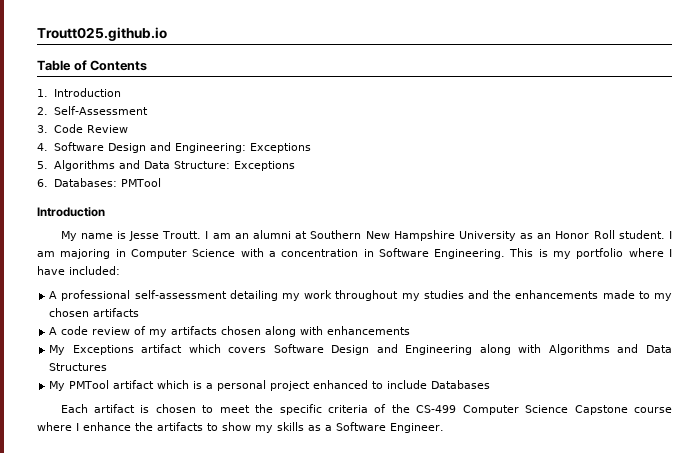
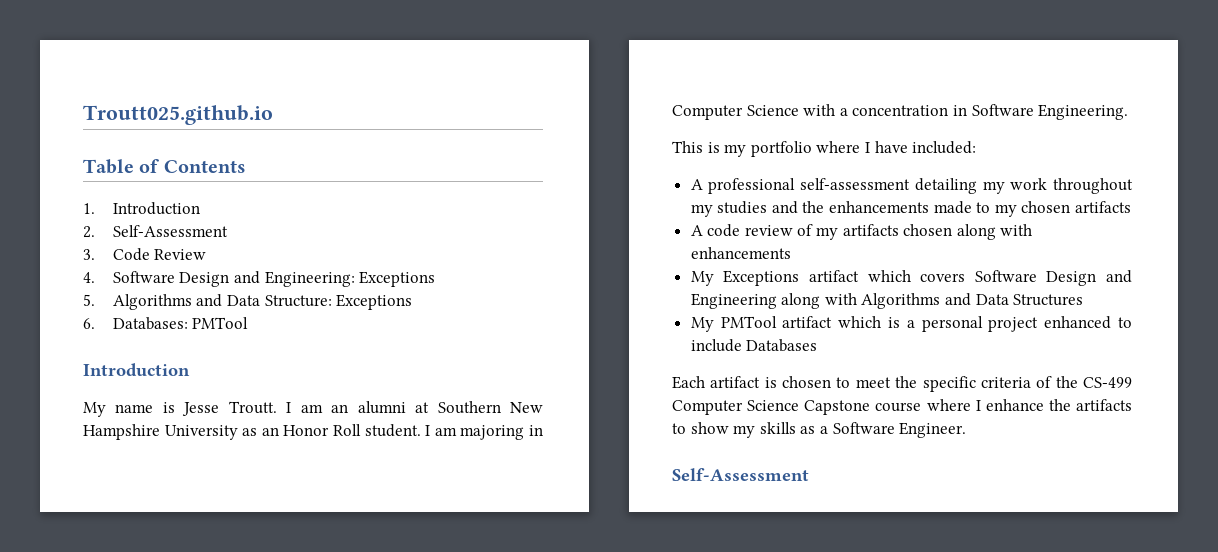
- I am majoring in Computer Science with a concentration in Software Engineering. This is my portfolio where I have included:
+ I am majoring in Computer Science with a concentration in Software Engineering.
+ This is my portfolio where I have included:
  Each artifact is chosen to meet the specific criteria of the CS-499 Computer Science Capstone course where I enhance the artifacts to show my skills as a Software Engineer.
+ Self-Assessment

